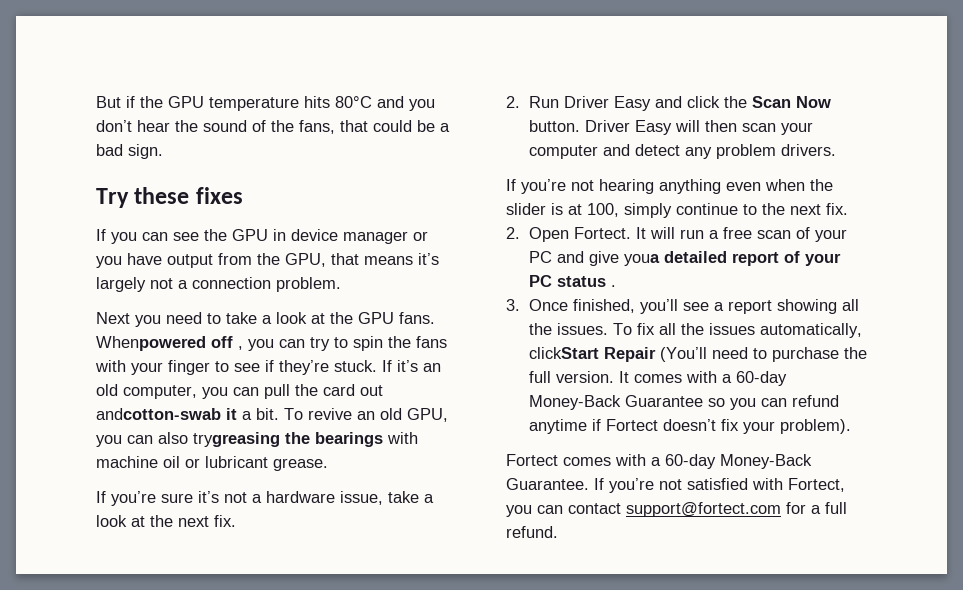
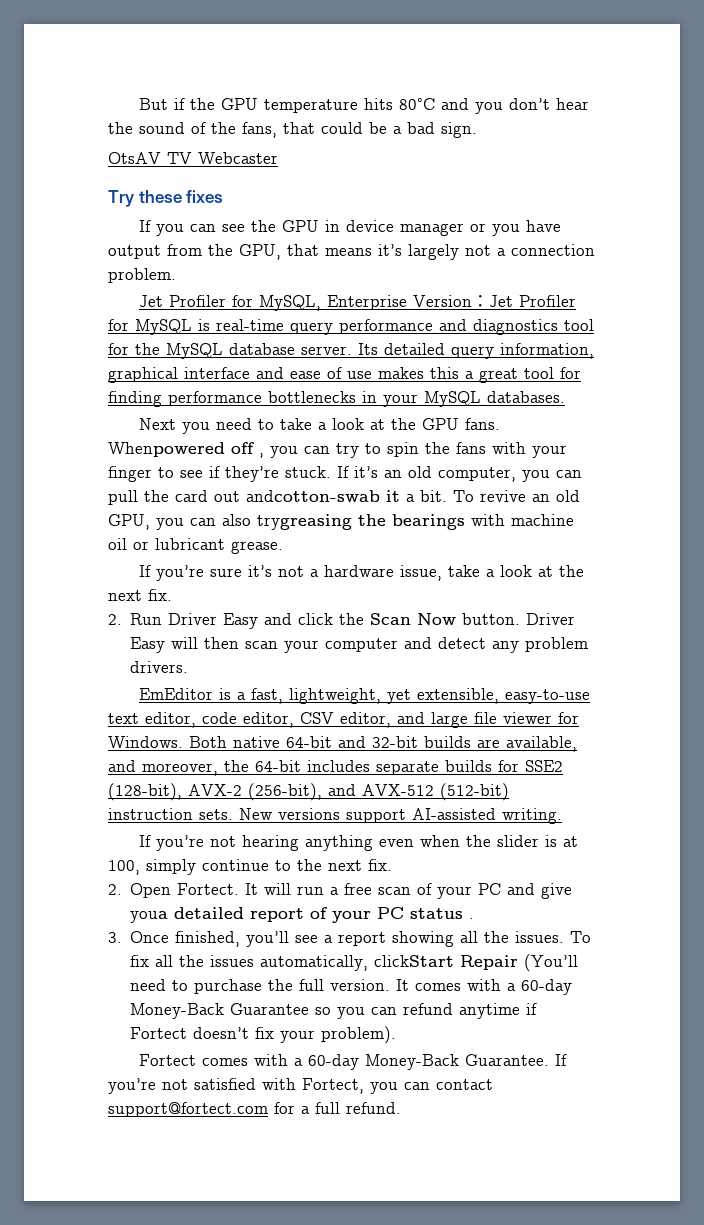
+ OtsAV TV Webcaster
+ Jet Profiler for MySQL, Enterprise Version：Jet Profiler for MySQL is real-time query performance and diagnostics tool for the MySQL database server. Its detailed query information, graphical interface and ease of use makes this a great tool for finding performance bottlenecks in your MySQL databases.
+ EmEditor is a fast, lightweight, yet extensible, easy-to-use text editor, code editor, CSV editor, and large file viewer for Windows. Both native 64-bit and 32-bit builds are available, and moreover, the 64-bit includes separate builds for SSE2 (128-bit), AVX-2 (256-bit), and AVX-512 (512-bit) instruction sets. New versions support AI-assisted writing.

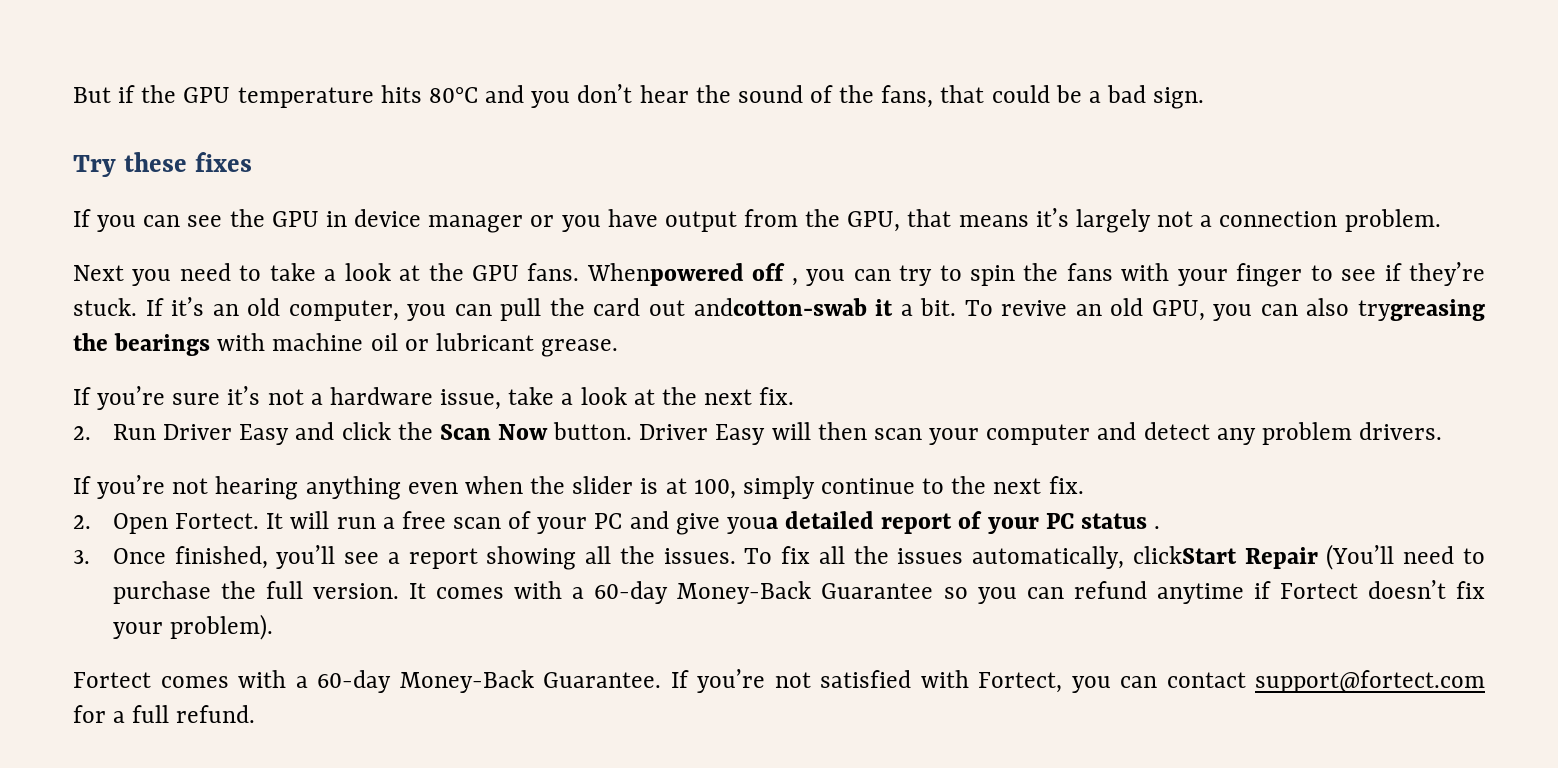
- OtsAV TV Webcaster
- Jet Profiler for MySQL, Enterprise Version：Jet Profiler for MySQL is real-time query performance and diagnostics tool for the MySQL database server. Its detailed query information, graphical interface and ease of use makes this a great tool for finding performance bottlenecks in your MySQL databases.
- EmEditor is a fast, lightweight, yet extensible, easy-to-use text editor, code editor, CSV editor, and large file viewer for Windows. Both native 64-bit and 32-bit builds are available, and moreover, the 64-bit includes separate builds for SSE2 (128-bit), AVX-2 (256-bit), and AVX-512 (512-bit) instruction sets. New versions support AI-assisted writing.

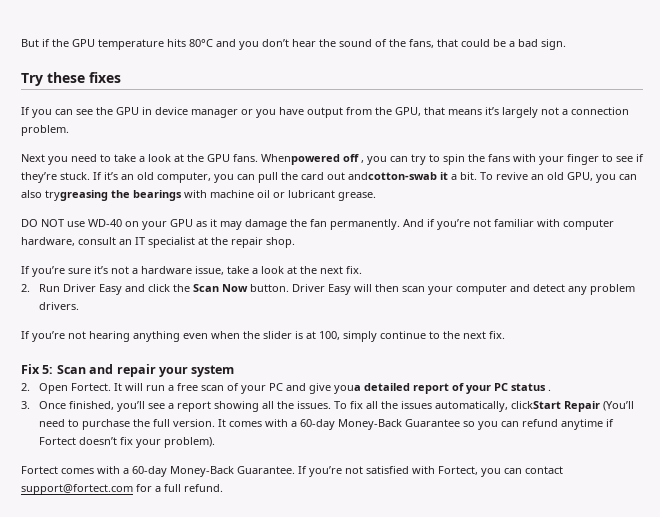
+ DO NOT use WD-40 on your GPU as it may damage the fan permanently. And if you’re not familiar with computer hardware, consult an IT specialist at the repair shop.
+ Fix 5: Scan and repair your system

